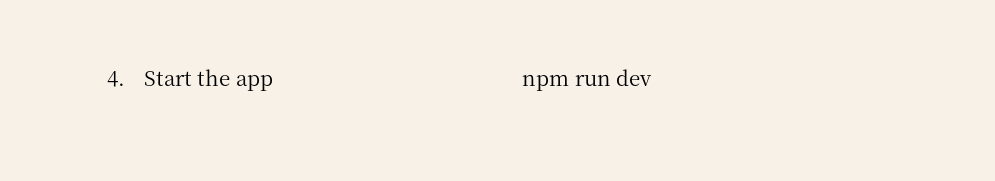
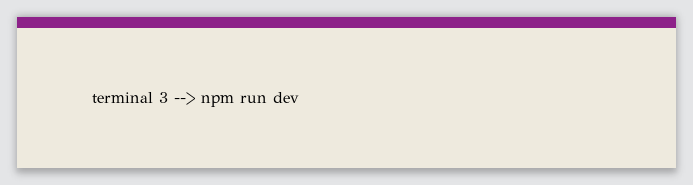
- 4. Start the app
- npm run dev
+ terminal 3 --> npm run dev

